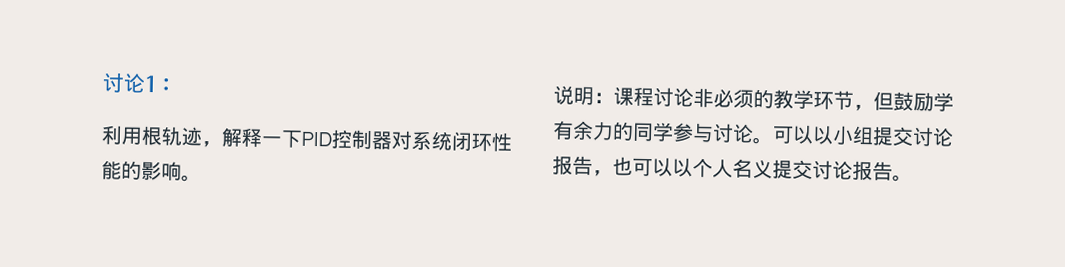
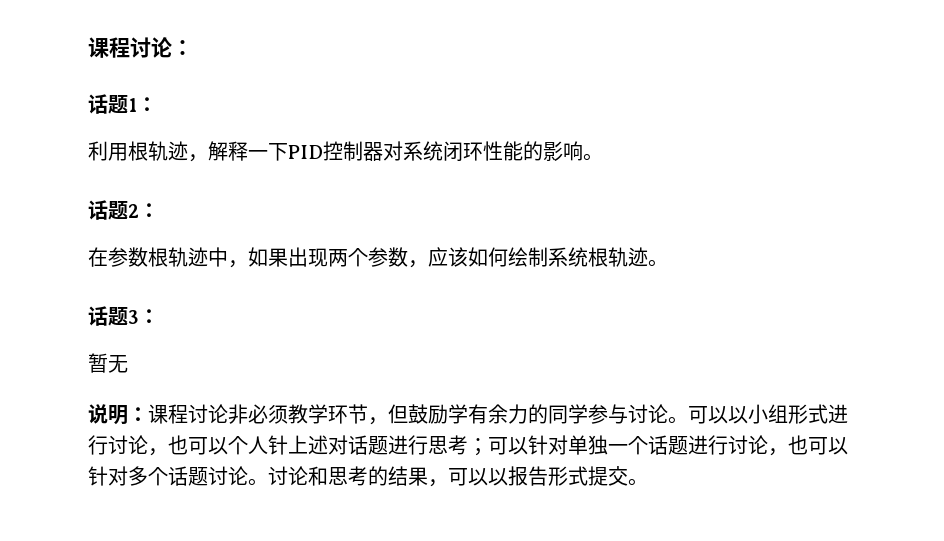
- 讨论1：
+ 课程讨论：
+ 话题1：
+ 话题2：
+ 在参数根轨迹中，如果出现两个参数，应该如何绘制系统根轨迹。
+ 话题3：
+ 暂无
- 说明：课程讨论非必须的教学环节，但鼓励学有余力的同学参与讨论。
+ 说明：课程讨论非必须教学环节，但鼓励学有余力的同学参与讨论。
- 可以以小组提交讨论报告，也可以以个人名义提交讨论报告。
+ 可以以小组形式进行讨论，也可以个人针上述对话题进行思考；可以针对单独一个话题进行讨论，也可以针对多个话题讨论。讨论和思考的结果，可以以报告形式提交。

